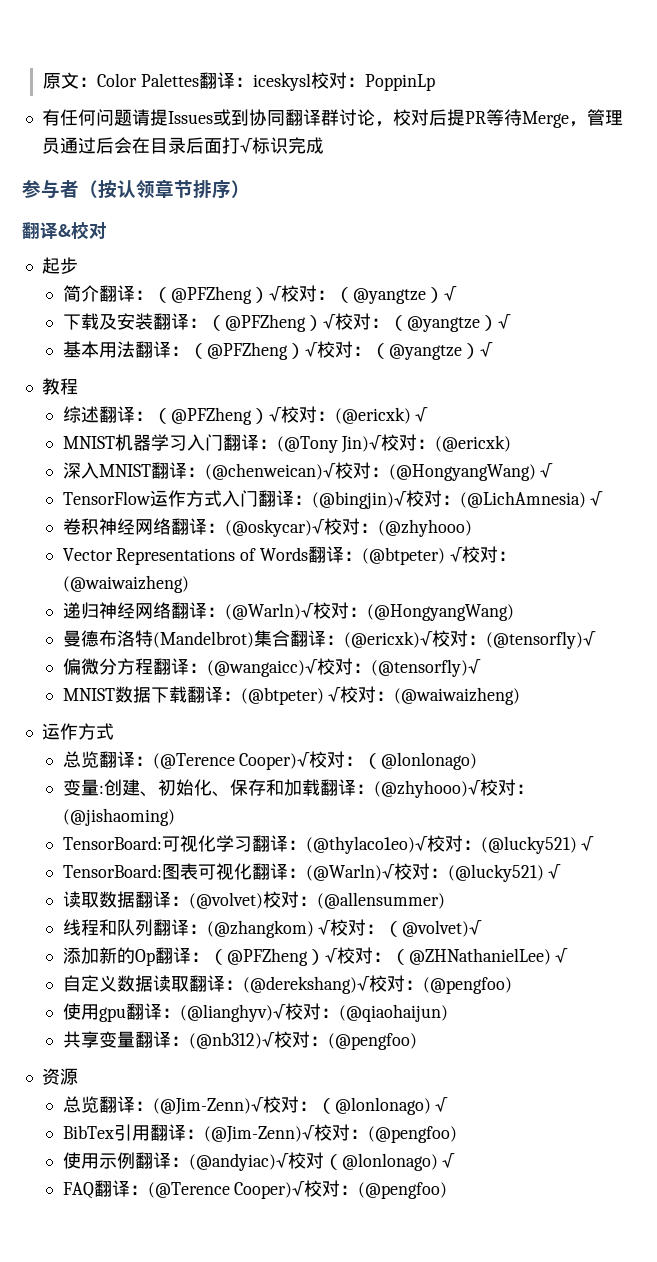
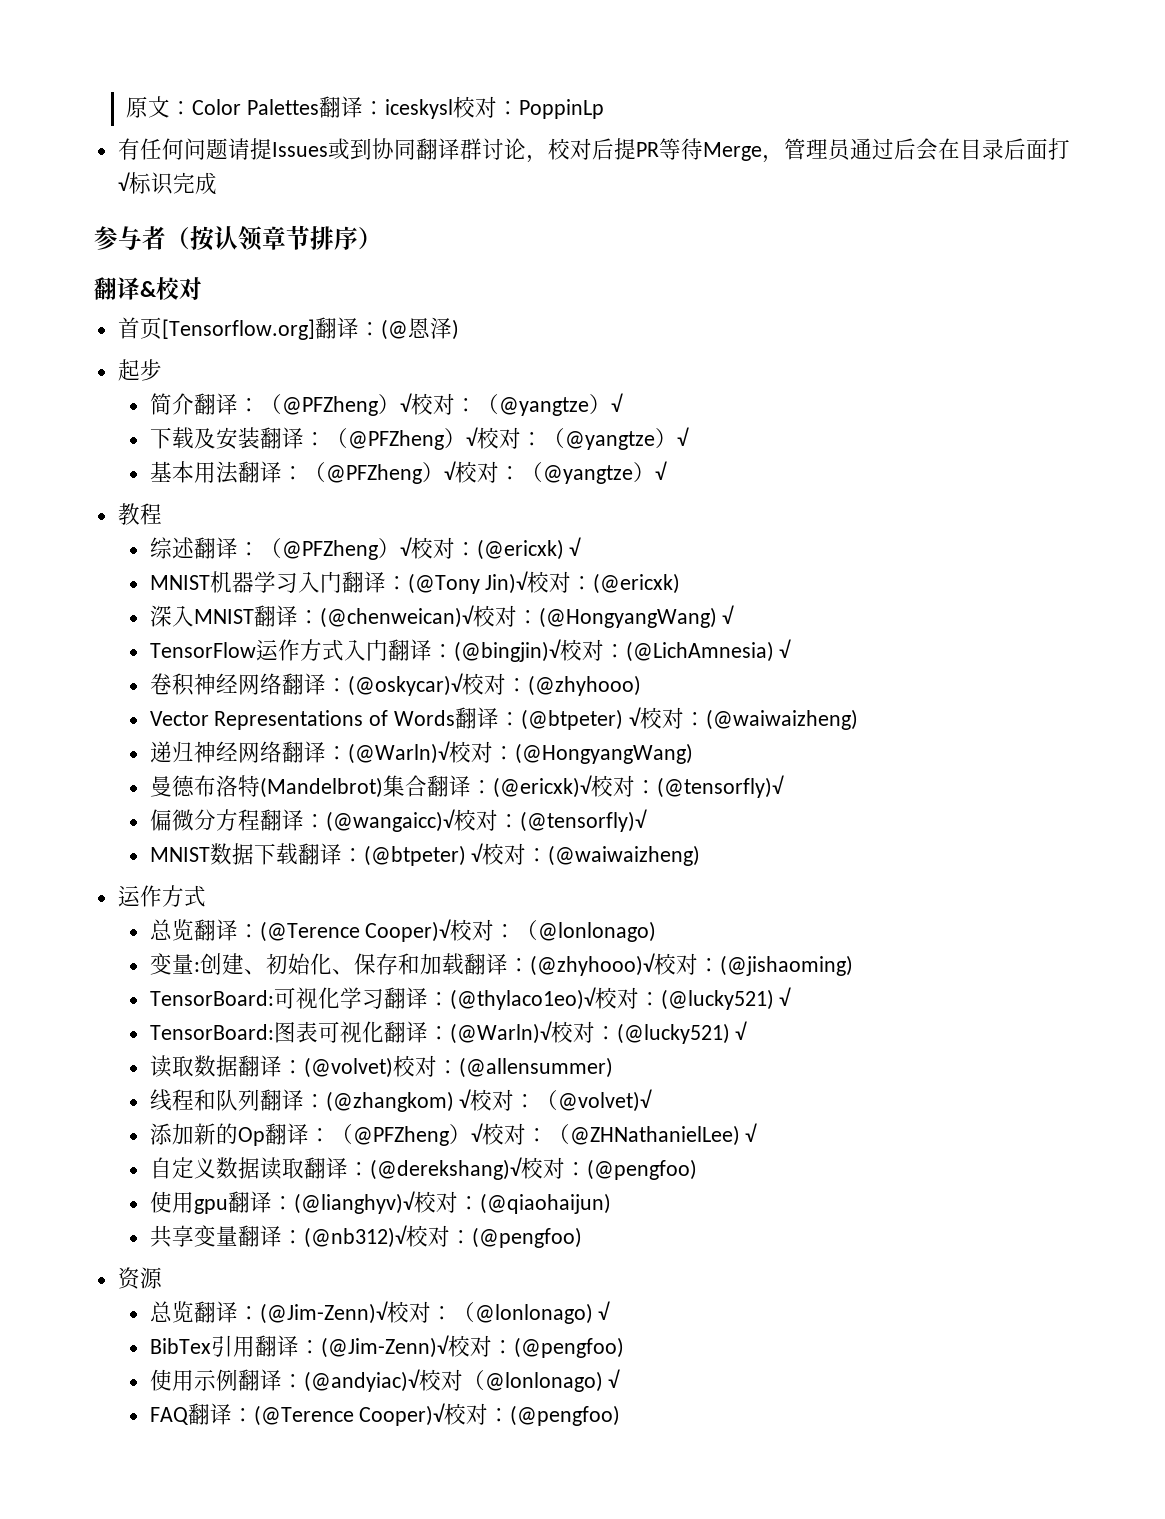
+ 首页[Tensorflow.org]翻译：(@恩泽)

